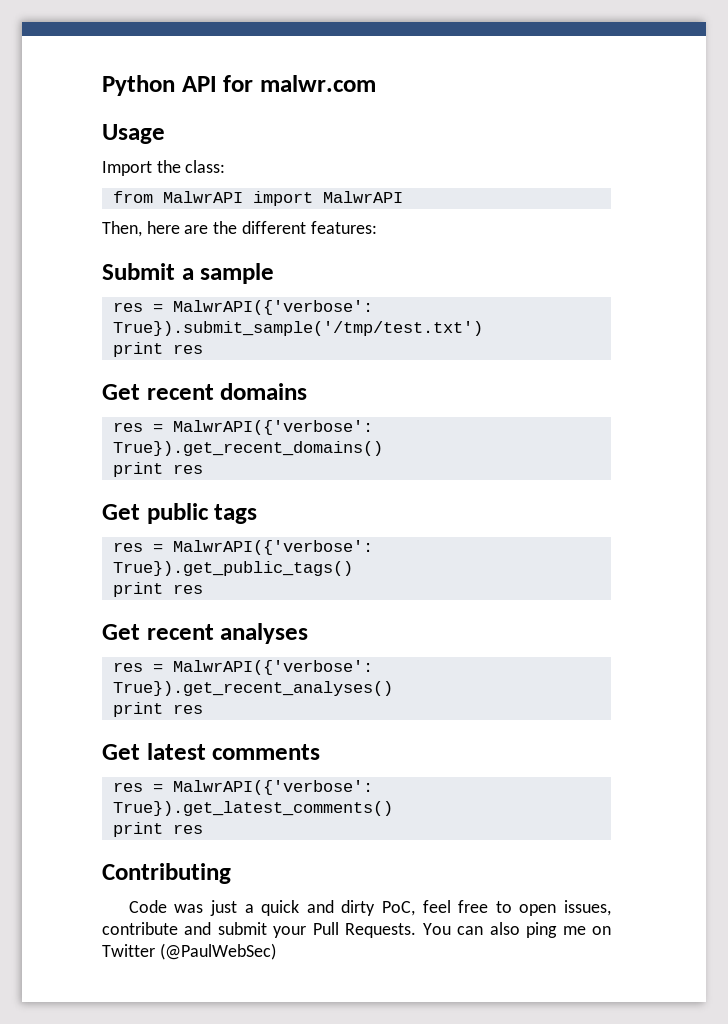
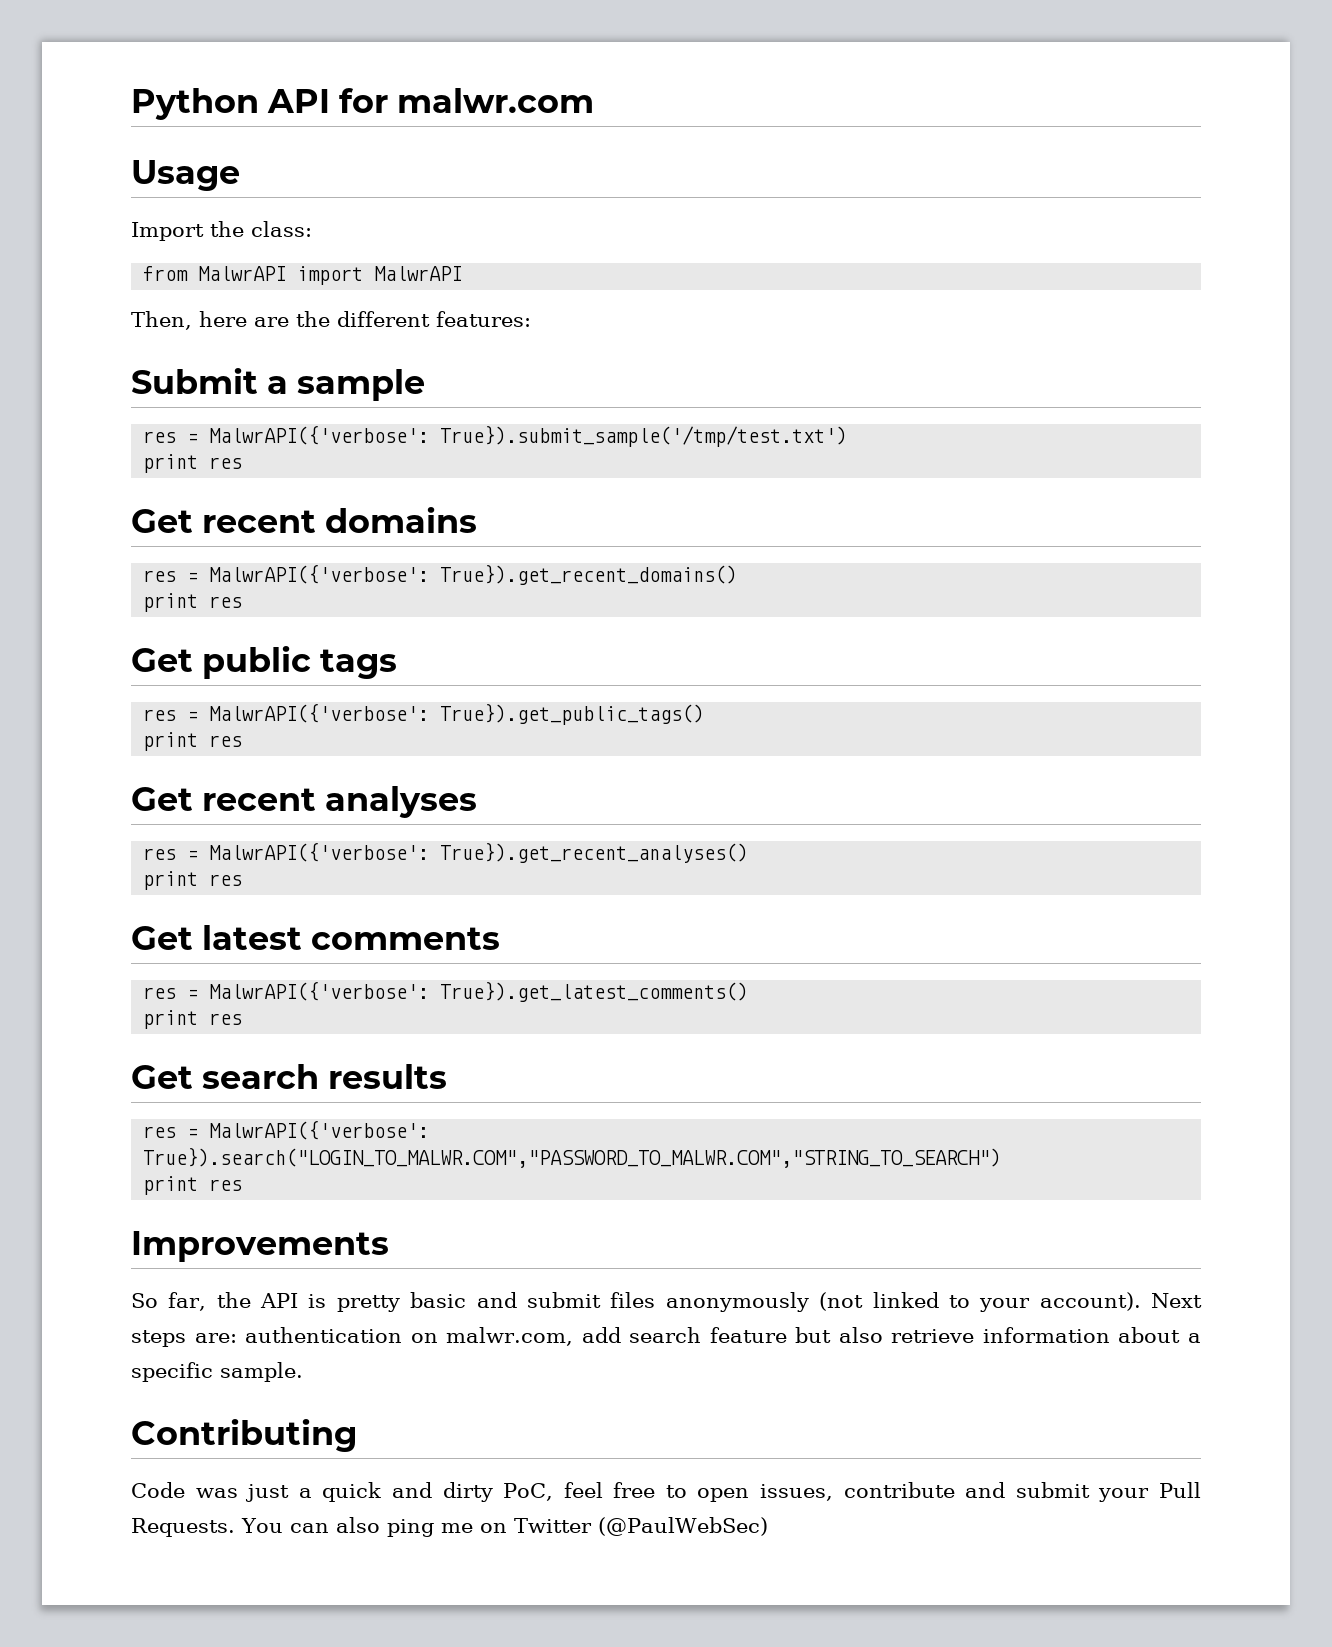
+ Get search results
+ res = MalwrAPI({'verbose': True}).search("LOGIN_TO_MALWR.COM","PASSWORD_TO_MALWR.COM","STRING_TO_SEARCH")
+ print res
+ Improvements
+ So far, the API is pretty basic and submit files anonymously (not linked to your account). Next steps are: authentication on malwr.com, add search feature but also retrieve information about a specific sample.

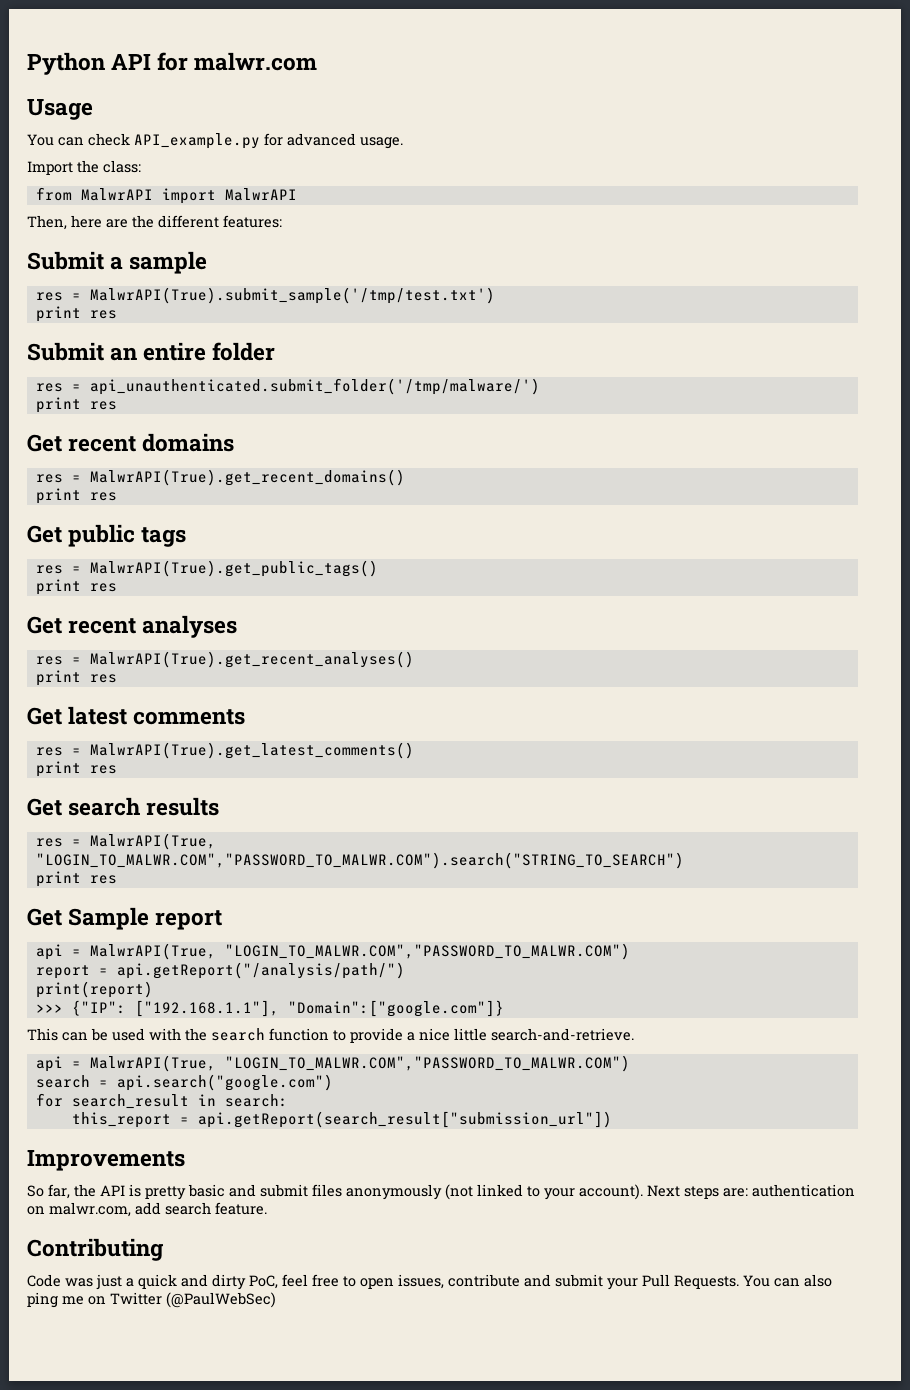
+ You can check API_example.py for advanced usage.
- res = MalwrAPI({'verbose': True}).submit_sample('/tmp/test.txt')
+ res = MalwrAPI(True).submit_sample('/tmp/test.txt')
+ print res
+ Submit an entire folder
+ res = api_unauthenticated.submit_folder('/tmp/malware/')
- res = MalwrAPI({'verbose': True}).get_recent_domains()
+ res = MalwrAPI(True).get_recent_domains()
- res = MalwrAPI({'verbose': True}).get_public_tags()
+ res = MalwrAPI(True).get_public_tags()
- res = MalwrAPI({'verbose': True}).get_recent_analyses()
+ res = MalwrAPI(True).get_recent_analyses()
- res = MalwrAPI({'verbose': True}).get_latest_comments()
+ res = MalwrAPI(True).get_latest_comments()
- res = MalwrAPI({'verbose': True}).search("LOGIN_TO_MALWR.COM","PASSWORD_TO_MALWR.COM","STRING_TO_SEARCH")
+ res = MalwrAPI(True, "LOGIN_TO_MALWR.COM","PASSWORD_TO_MALWR.COM").search("STRING_TO_SEARCH")
  print res
+ Get Sample report
+ api = MalwrAPI(True, "LOGIN_TO_MALWR.COM","PASSWORD_TO_MALWR.COM")
+ report = api.getReport("/analysis/path/")
+ print(report)
+ >>> {"IP": ["192.168.1.1"], "Domain":["google.com"]}
+ This can be used with the search function to provide a nice little search-and-retrieve.
+ api = MalwrAPI(True, "LOGIN_TO_MALWR.COM","PASSWORD_TO_MALWR.COM")
+ search = api.search("google.com")
+ for search_result in search:
+ this_report = api.getReport(search_result["submission_url"])
- Next steps are: authentication on malwr.com, add search feature but also retrieve information about a specific sample.
+ Next steps are: authentication on malwr.com, add search feature.

